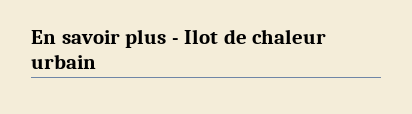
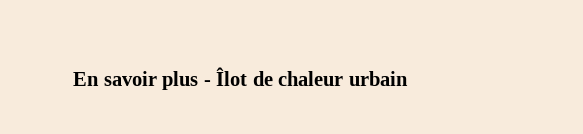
- En savoir plus - Ilot de chaleur urbain
+ En savoir plus - Îlot de chaleur urbain

